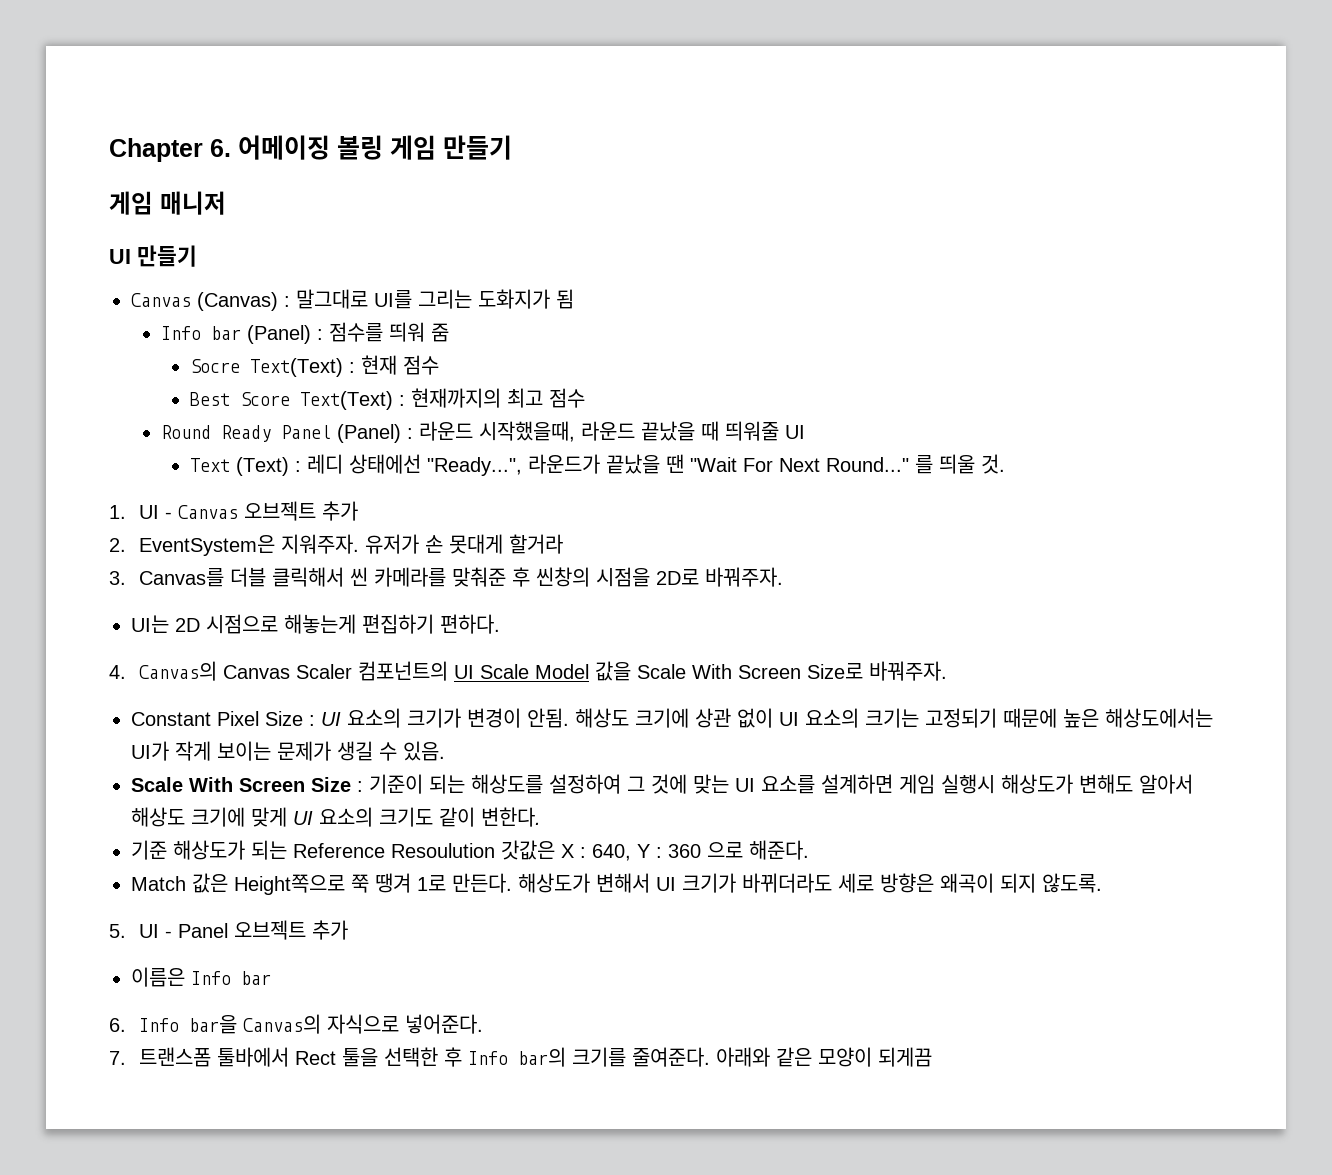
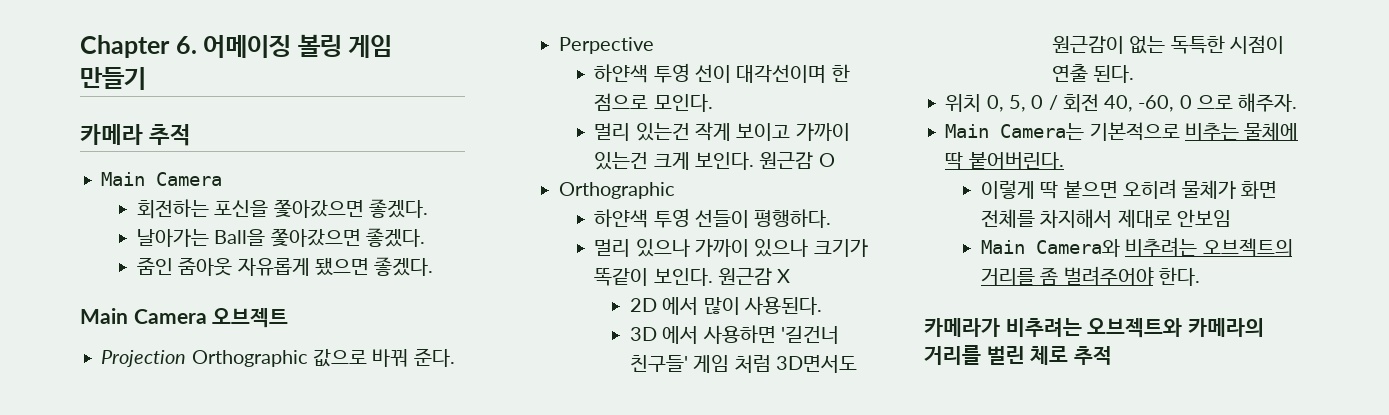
- 게임 매니저
- UI 만들기
- Canvas (Canvas) : 말그대로 UI를 그리는 도화지가 됨
- Info bar (Panel) : 점수를 띄워 줌
- Socre Text(Text) : 현재 점수
- Best Score Text(Text) : 현재까지의 최고 점수
- Round Ready Panel (Panel) : 라운드 시작했을때, 라운드 끝났을 때 띄워줄 UI
- Text (Text) : 레디 상태에선 "Ready...", 라운드가 끝났을 땐 "Wait For Next Round..." 를 띄울 것.
- 1. UI - Canvas 오브젝트 추가
- 2. EventSystem은 지워주자. 유저가 손 못대게 할거라
- 3. Canvas를 더블 클릭해서 씬 카메라를 맞춰준 후 씬창의 시점을 2D로 바꿔주자.
- UI는 2D 시점으로 해놓는게 편집하기 편하다.
- 4. Canvas의 Canvas Scaler 컴포넌트의 UI Scale Model 값을 Scale With Screen Size로 바꿔주자.
- Constant Pixel Size : UI 요소의 크기가 변경이 안됨. 해상도 크기에 상관 없이 UI 요소의 크기는 고정되기 때문에 높은 해상도에서는 UI가 작게 보이는 문제가 생길 수 있음.
- Scale With Screen Size : 기준이 되는 해상도를 설정하여 그 것에 맞는 UI 요소를 설계하면 게임 실행시 해상도가 변해도 알아서 해상도 크기에 맞게 UI 요소의 크기도 같이 변한다.
- 기준 해상도가 되는 Reference Resoulution 갓값은 X : 640, Y : 360 으로 해준다.
- Match 값은 Height쪽으로 쭉 땡겨 1로 만든다. 해상도가 변해서 UI 크기가 바뀌더라도 세로 방향은 왜곡이 되지 않도록.
- 5. UI - Panel 오브젝트 추가
- 이름은 Info bar
- 6. Info bar을 Canvas의 자식으로 넣어준다.
- 7. 트랜스폼 툴바에서 Rect 툴을 선택한 후 Info bar의 크기를 줄여준다. 아래와 같은 모양이 되게끔
+ 카메라 추적
+ Main Camera
+ 회전하는 포신을 쫓아갔으면 좋겠다.
+ 날아가는 Ball을 쫓아갔으면 좋겠다.
+ 줌인 줌아웃 자유롭게 됐으면 좋겠다.
+ Main Camera 오브젝트
+ Projection Orthographic 값으로 바꿔 준다.
+ Perpective
+ 하얀색 투영 선이 대각선이며 한 점으로 모인다.
+ 멀리 있는건 작게 보이고 가까이 있는건 크게 보인다. 원근감 O
+ Orthographic
+ 하얀색 투영 선들이 평행하다.
+ 멀리 있으나 가까이 있으나 크기가 똑같이 보인다. 원근감 X
+ 2D 에서 많이 사용된다.
+ 3D 에서 사용하면 '길건너 친구들' 게임 처럼 3D면서도 원근감이 없는 독특한 시점이 연출 된다.
+ 위치 0, 5, 0 / 회전 40, -60, 0 으로 해주자.
+ Main Camera는 기본적으로 비추는 물체에 딱 붙어버린다.
+ 이렇게 딱 붙으면 오히려 물체가 화면 전체를 차지해서 제대로 안보임
+ Main Camera와 비추려는 오브젝트의 거리를 좀 벌려주어야 한다.
+ 카메라가 비추려는 오브젝트와 카메라의 거리를 벌린 체로 추적

